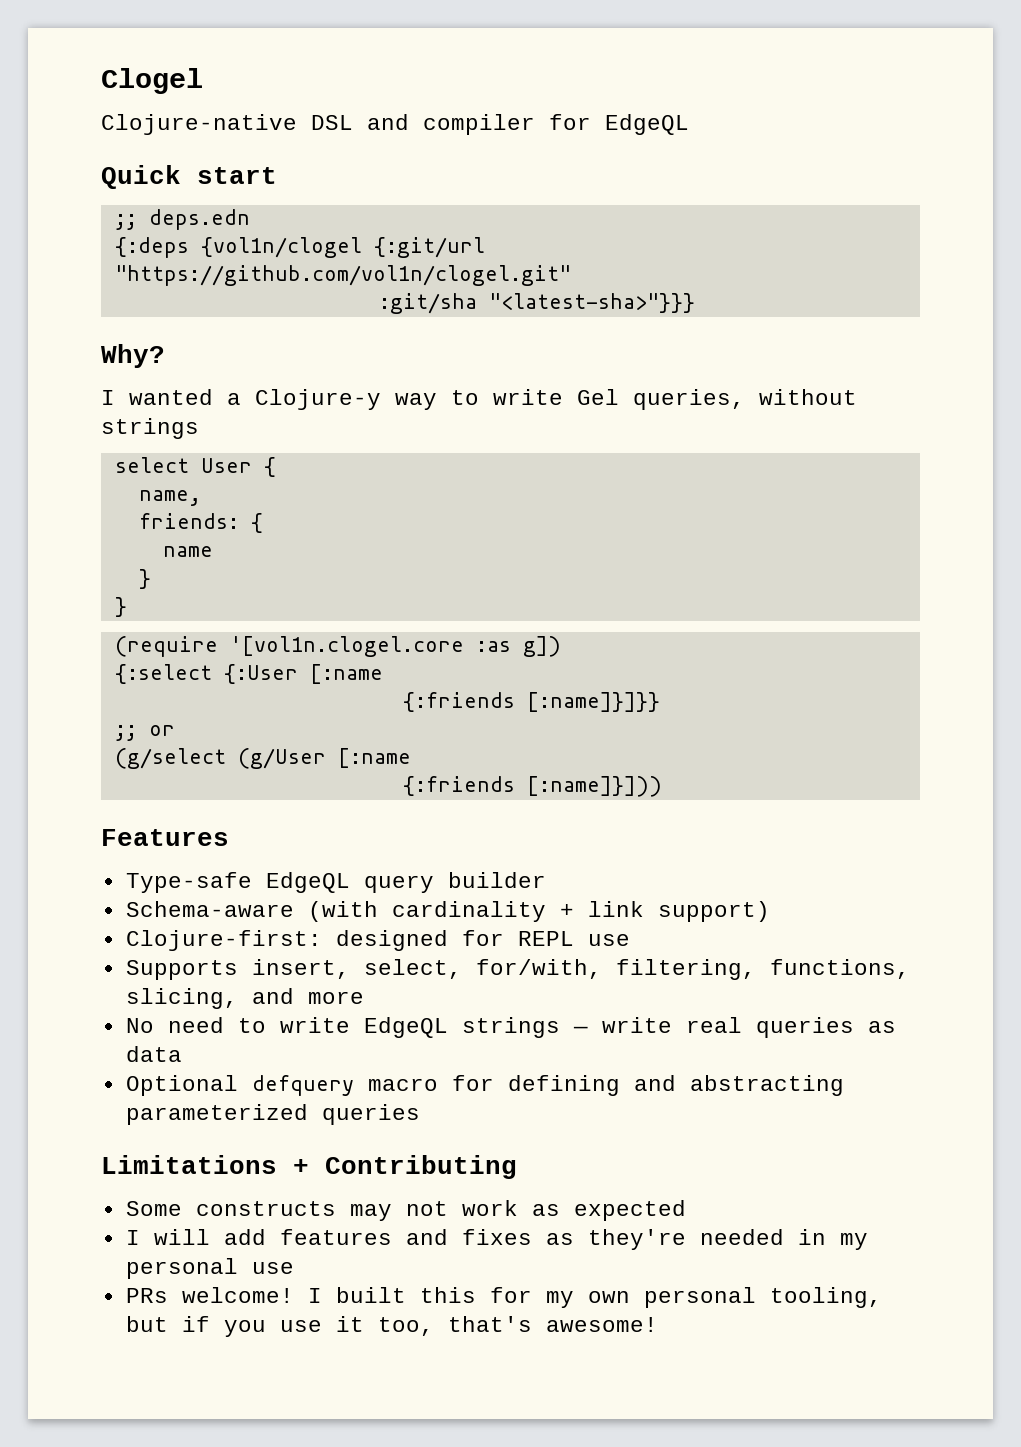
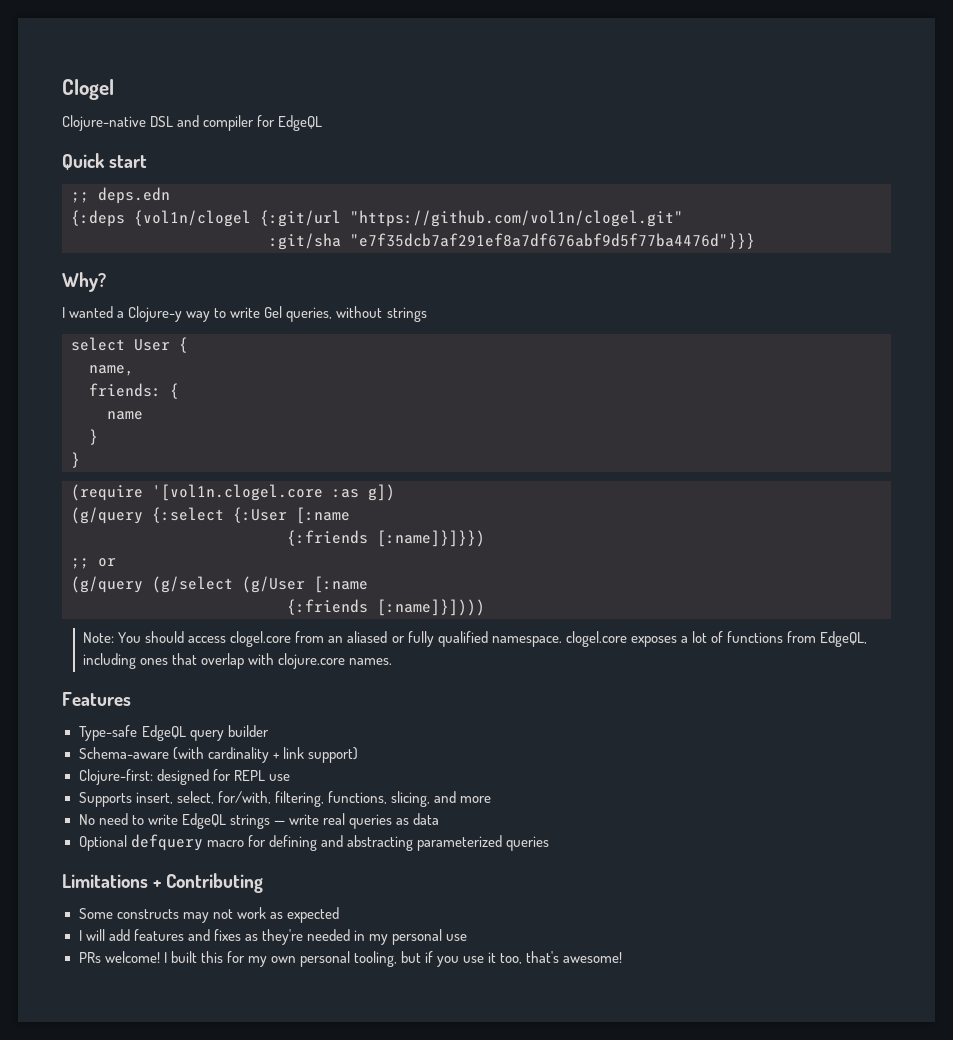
- :git/sha "<latest-sha>"}}}
+ :git/sha "e7f35dcb7af291ef8a7df676abf9d5f77ba4476d"}}}
- {:select {:User [:name
+ (g/query {:select {:User [:name
- {:friends [:name]}]}}
+ {:friends [:name]}]}})
- (g/select (g/User [:name
+ (g/query (g/select (g/User [:name
- {:friends [:name]}]))
+ {:friends [:name]}])))
+ Note: You should access clogel.core from an aliased or fully qualified namespace. clogel.core exposes a lot of functions from EdgeQL, including ones that overlap with clojure.core names.

